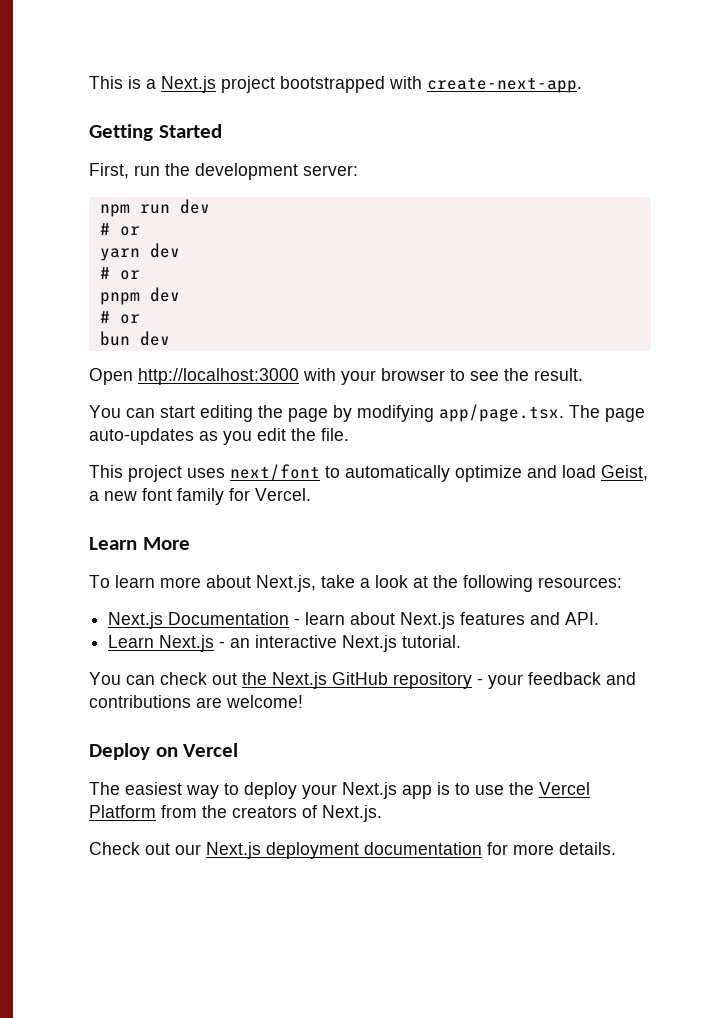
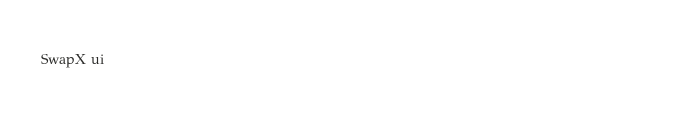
- This is a Next.js project bootstrapped with create-next-app.
- Getting Started
- First, run the development server:
- npm run dev
- # or
- yarn dev
- # or
- pnpm dev
- # or
- bun dev
- Open http://localhost:3000 with your browser to see the result.
- You can start editing the page by modifying app/page.tsx. The page auto-updates as you edit the file.
- This project uses next/font to automatically optimize and load Geist, a new font family for Vercel.
- Learn More
- To learn more about Next.js, take a look at the following resources:
- Next.js Documentation - learn about Next.js features and API.
- Learn Next.js - an interactive Next.js tutorial.
- You can check out the Next.js GitHub repository - your feedback and contributions are welcome!
- Deploy on Vercel
- The easiest way to deploy your Next.js app is to use the Vercel Platform from the creators of Next.js.
- Check out our Next.js deployment documentation for more details.
+ SwapX ui

